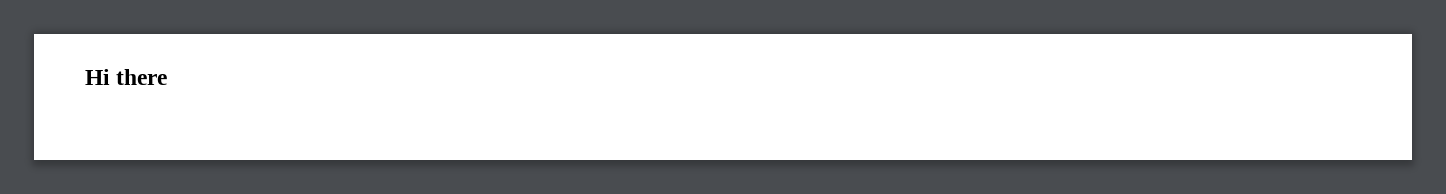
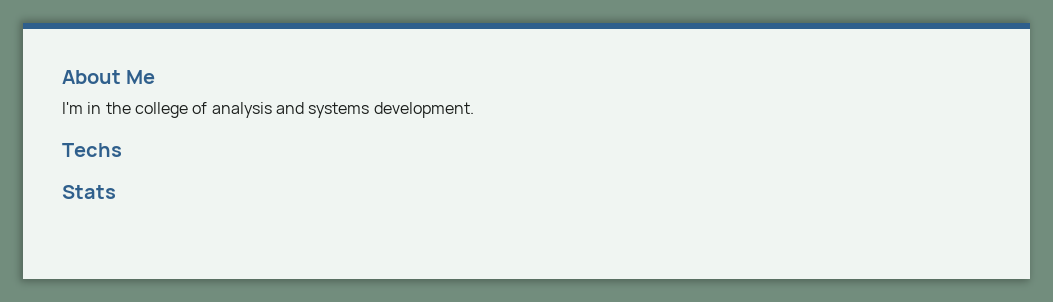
- Hi there
+ About Me
+ I'm in the college of analysis and systems development.
+ Techs
+ Stats

